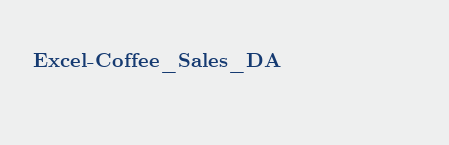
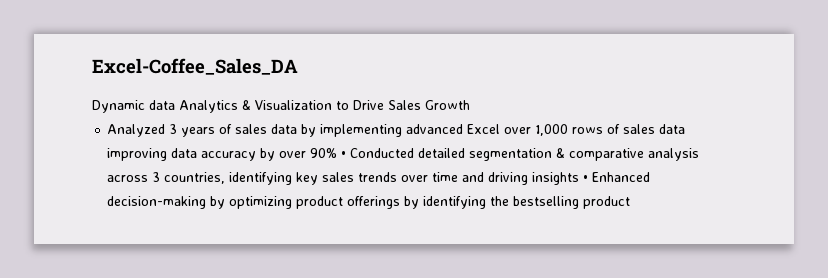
+ Dynamic data Analytics & Visualization to Drive Sales Growth
+ Analyzed 3 years of sales data by implementing advanced Excel over 1,000 rows of sales data improving data accuracy by over 90% • Conducted detailed segmentation & comparative analysis across 3 countries, identifying key sales trends over time and driving insights • Enhanced decision-making by optimizing product offerings by identifying the bestselling product

